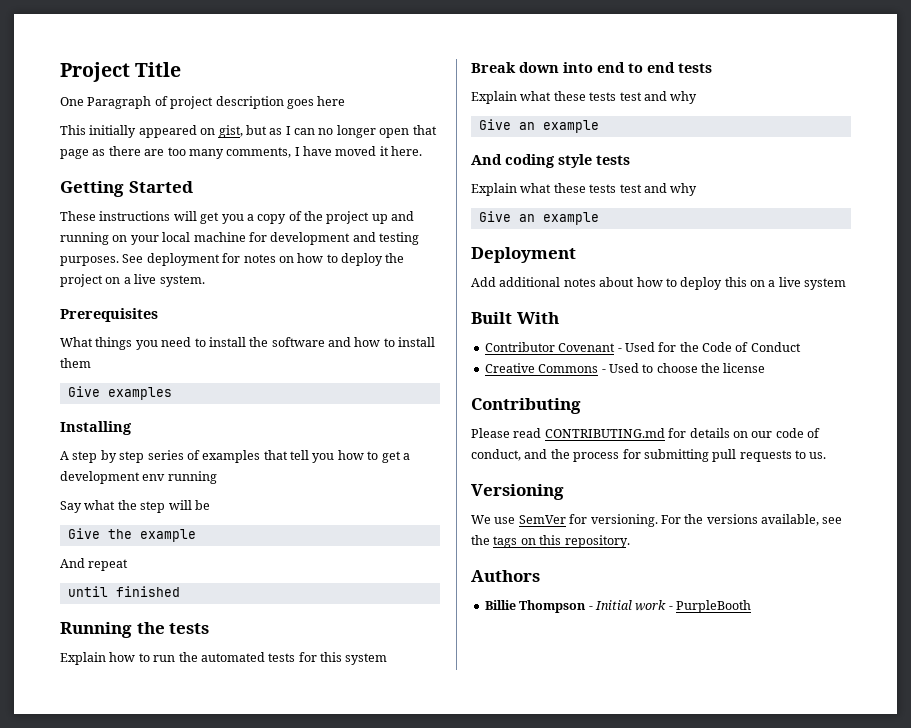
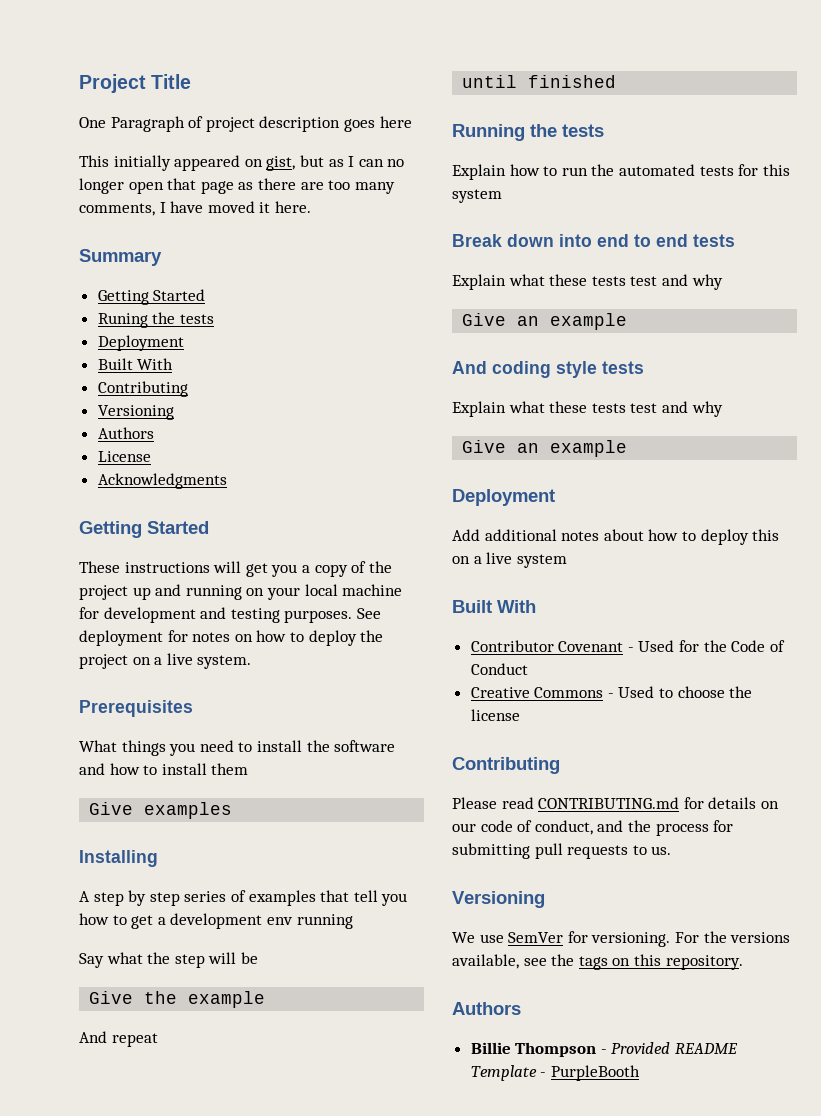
+ Summary
+ Getting Started
+ Runing the tests
+ Deployment
+ Built With
+ Contributing
+ Versioning
+ Authors
+ License
+ Acknowledgments
- Billie Thompson - Initial work - PurpleBooth
+ Billie Thompson - Provided README Template - PurpleBooth

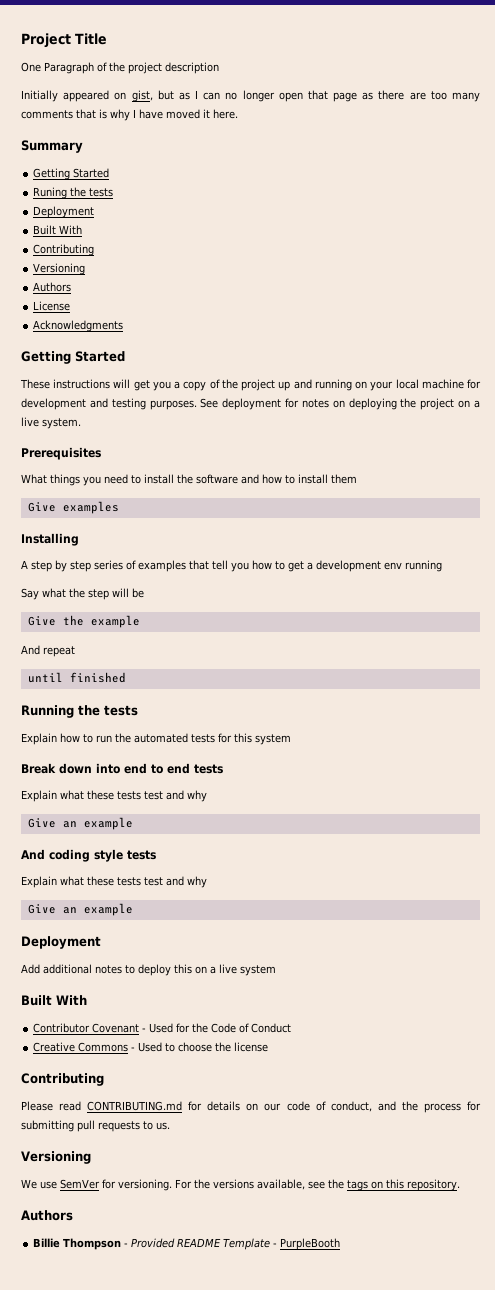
- One Paragraph of project description goes here
- This initially appeared on gist, but as I can no longer open that page as there are too many comments, I have moved it here.
+ One Paragraph of the project description
+ Initially appeared on gist, but as I can no longer open that page as there are too many comments that is why I have moved it here.
- See deployment for notes on how to deploy the project on a live system.
+ See deployment for notes on deploying the project on a live system.
- Add additional notes about how to deploy this on a live system
+ Add additional notes to deploy this on a live system

